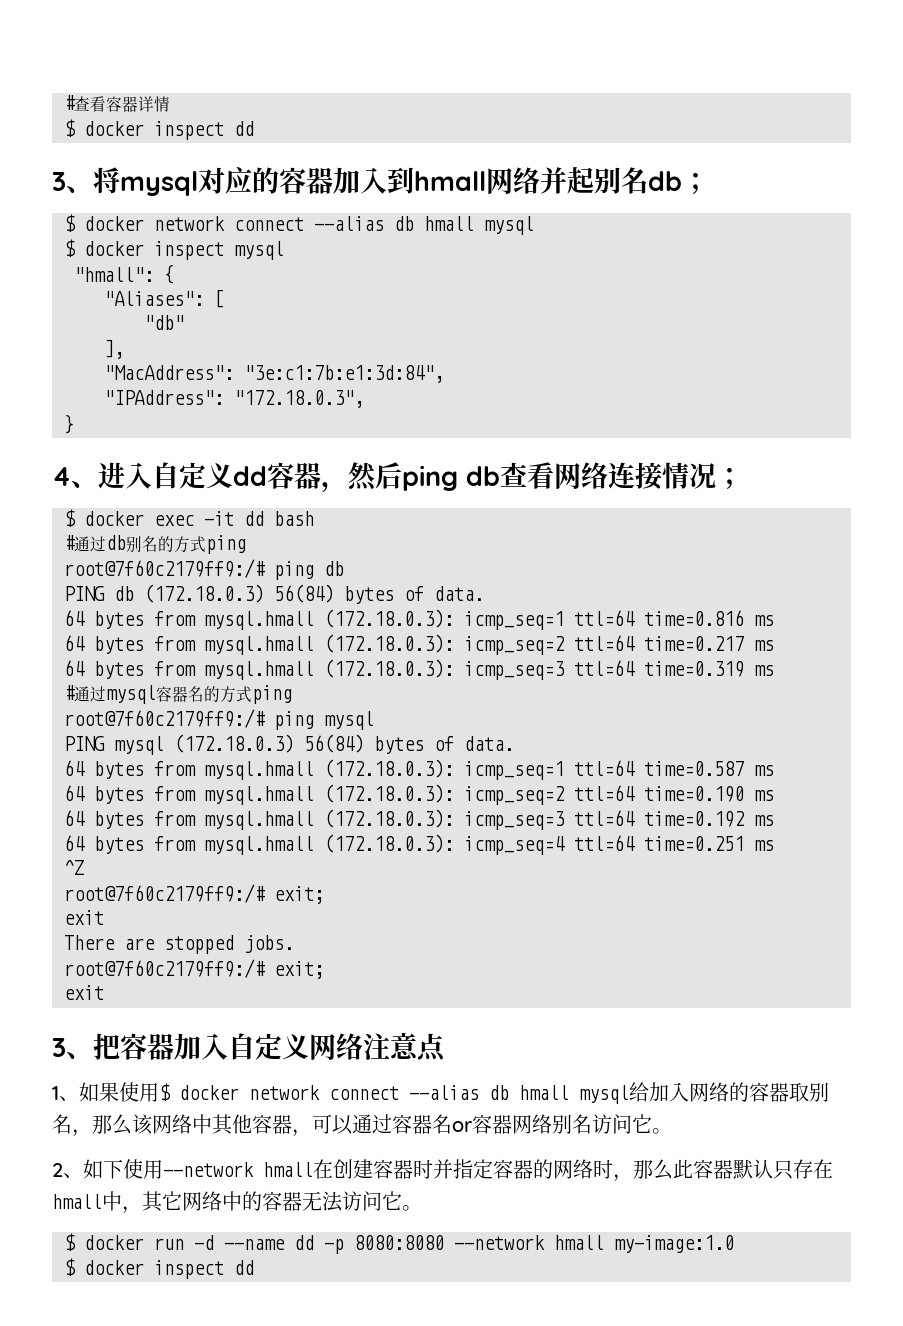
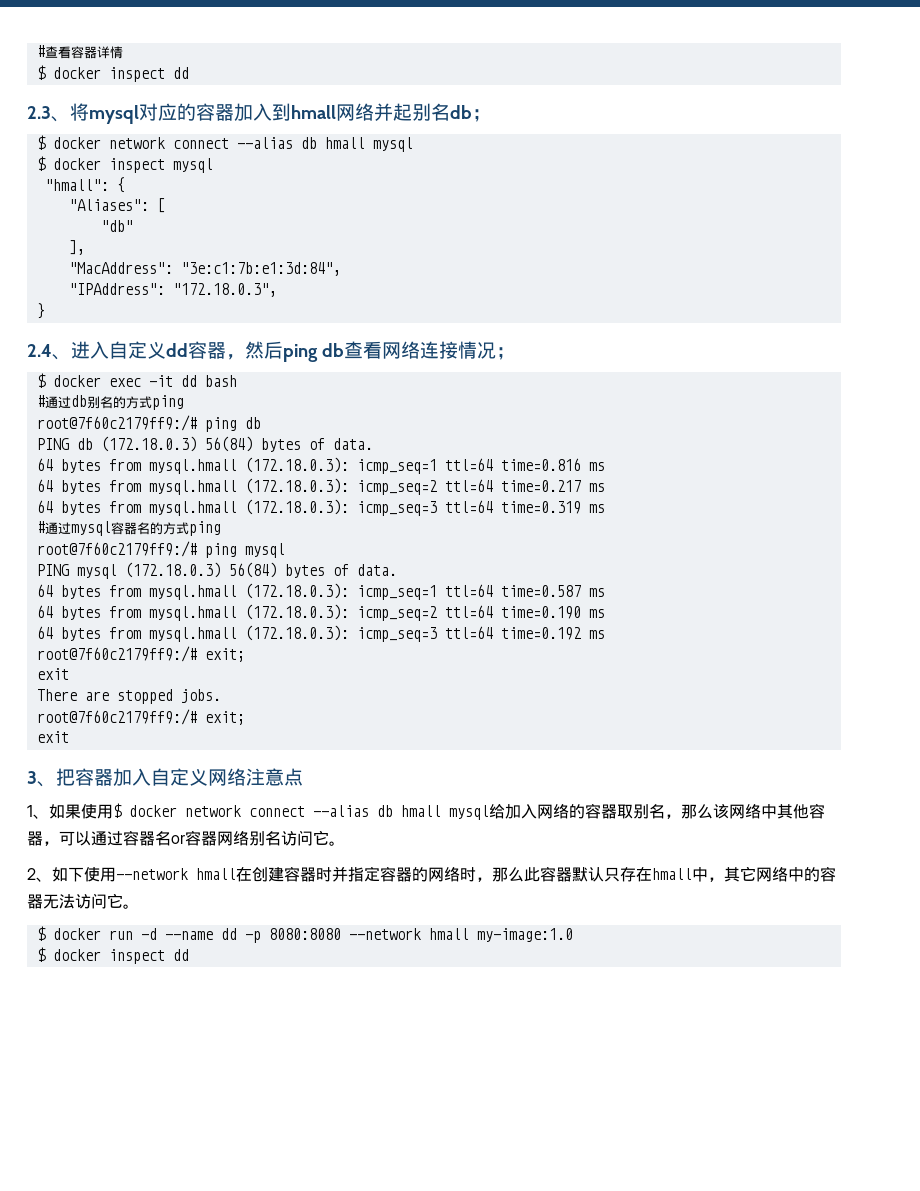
- 3、将mysql对应的容器加入到hmall网络并起别名db；
+ 2.3、将mysql对应的容器加入到hmall网络并起别名db；
- 4、进入自定义dd容器，然后ping db查看网络连接情况；
+ 2.4、进入自定义dd容器，然后ping db查看网络连接情况；
- 64 bytes from mysql.hmall (172.18.0.3): icmp_seq=4 ttl=64 time=0.251 ms
- ^Z

